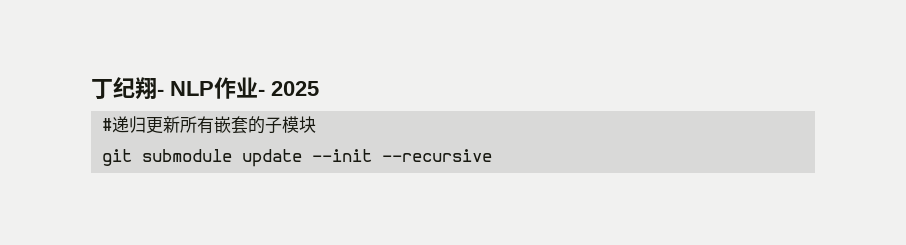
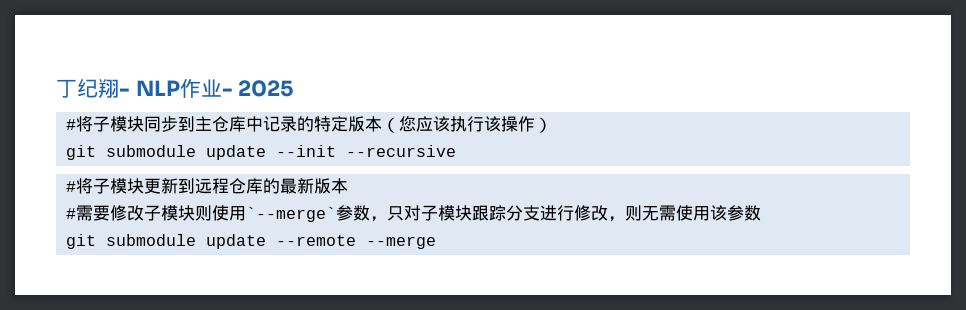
- #递归更新所有嵌套的子模块
+ #将子模块同步到主仓库中记录的特定版本（您应该执行该操作）
+ #将子模块更新到远程仓库的最新版本
+ #需要修改子模块则使用`--merge`参数，只对子模块跟踪分支进行修改，则无需使用该参数
+ git submodule update --remote --merge

